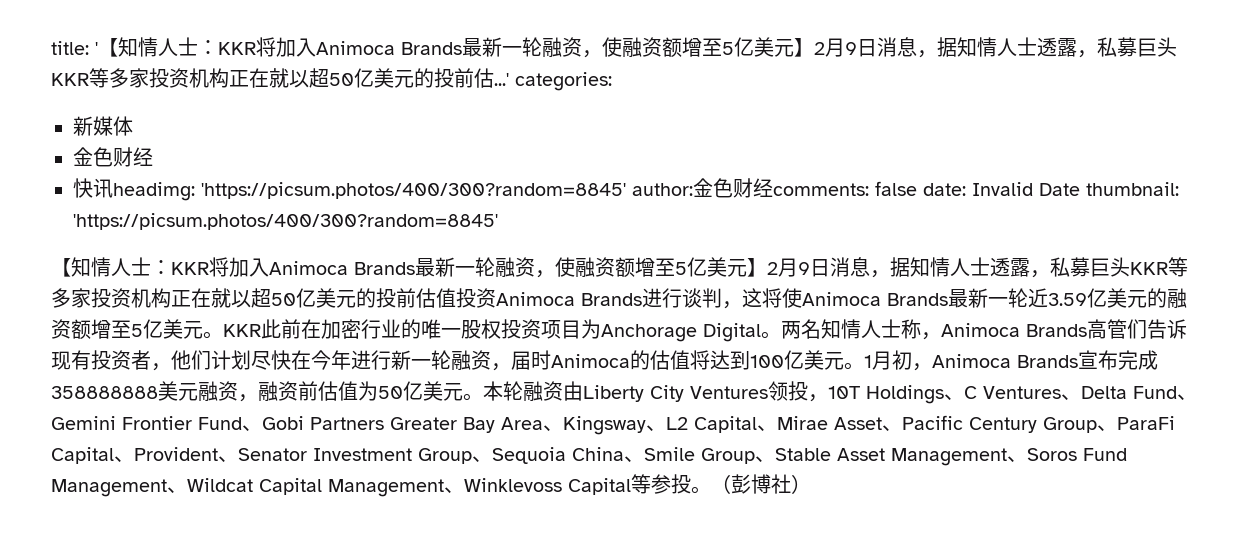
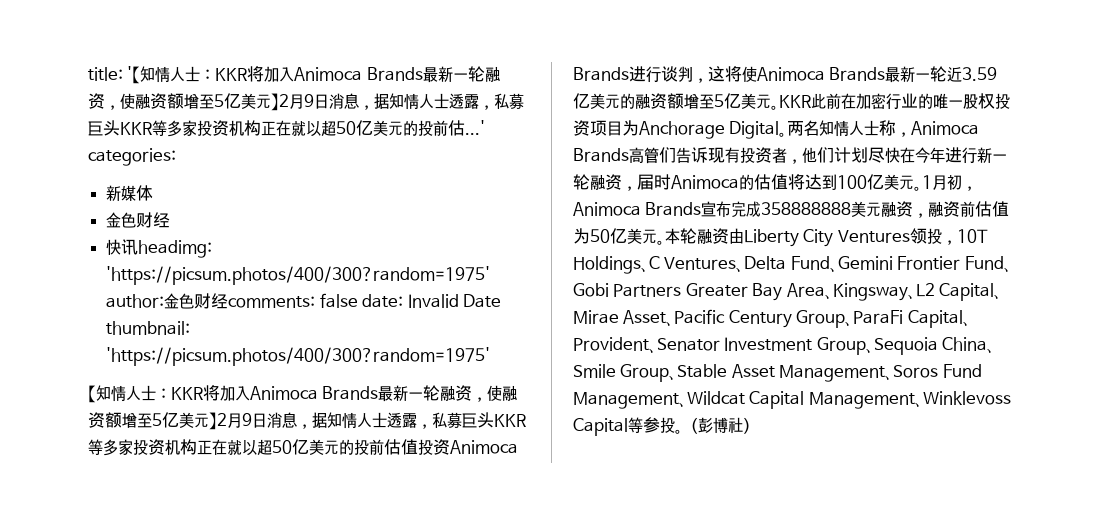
- 快讯headimg: 'https://picsum.photos/400/300?random=8845' author:金色财经comments: false date: Invalid Date thumbnail: 'https://picsum.photos/400/300?random=8845'
+ 快讯headimg: 'https://picsum.photos/400/300?random=1975' author:金色财经comments: false date: Invalid Date thumbnail: 'https://picsum.photos/400/300?random=1975'

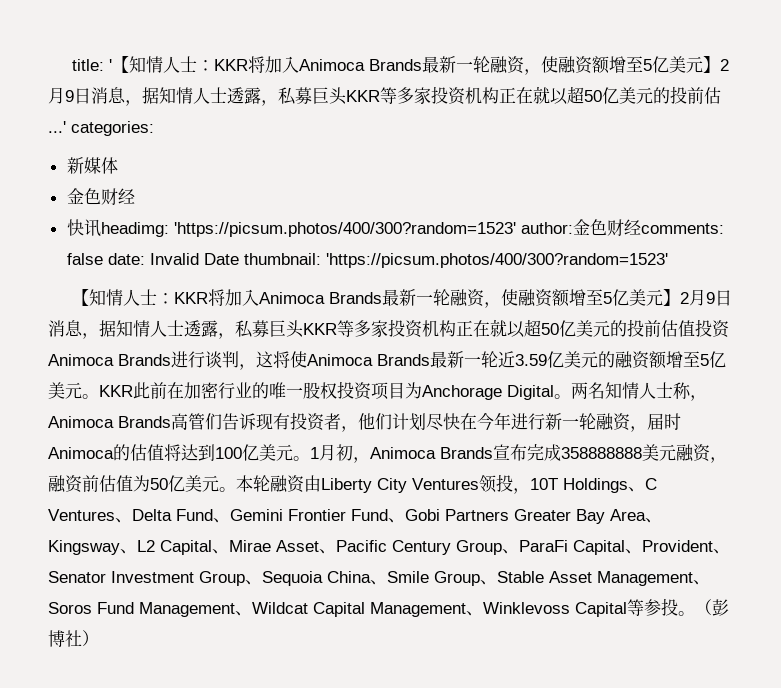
- 快讯headimg: 'https://picsum.photos/400/300?random=1975' author:金色财经comments: false date: Invalid Date thumbnail: 'https://picsum.photos/400/300?random=1975'
+ 快讯headimg: 'https://picsum.photos/400/300?random=1523' author:金色财经comments: false date: Invalid Date thumbnail: 'https://picsum.photos/400/300?random=1523'

